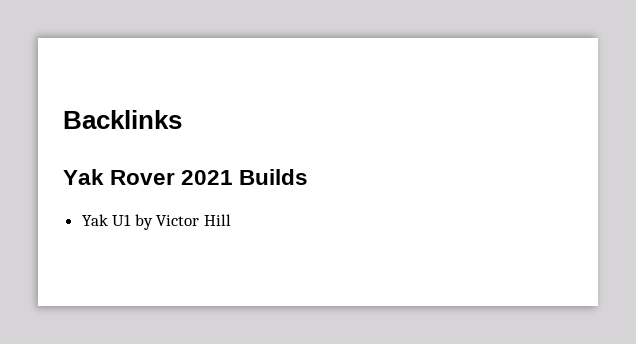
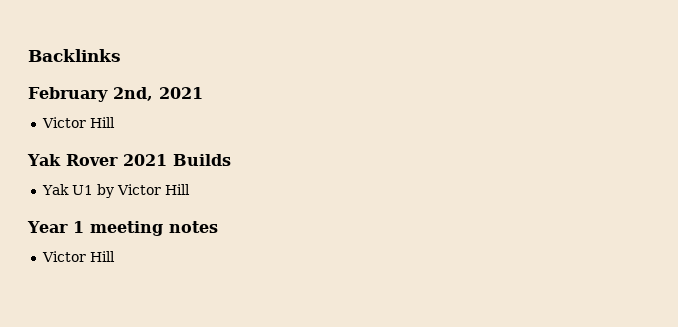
+ February 2nd, 2021
+ Victor Hill
+ Year 1 meeting notes
+ Victor Hill

